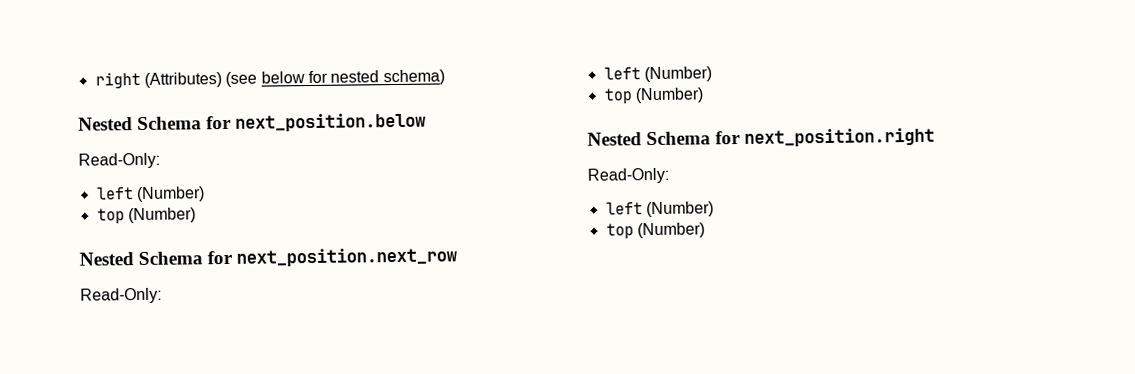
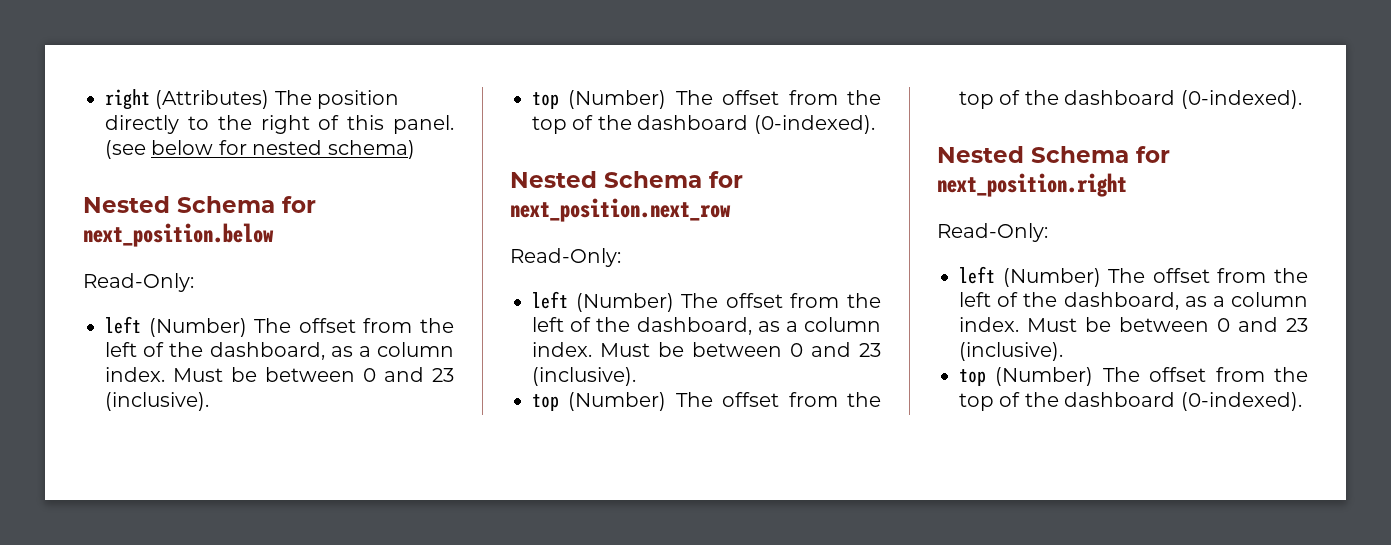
- right (Attributes) (see below for nested schema)
+ right (Attributes) The position directly to the right of this panel. (see below for nested schema)
  Nested Schema for next_position.below
  Read-Only:
- left (Number)
- top (Number)
+ left (Number) The offset from the left of the dashboard, as a column index. Must be between 0 and 23 (inclusive).
+ top (Number) The offset from the top of the dashboard (0-indexed).
  Nested Schema for next_position.next_row
  Read-Only:
- left (Number)
- top (Number)
+ left (Number) The offset from the left of the dashboard, as a column index. Must be between 0 and 23 (inclusive).
+ top (Number) The offset from the top of the dashboard (0-indexed).
  Nested Schema for next_position.right
  Read-Only:
- left (Number)
- top (Number)
+ left (Number) The offset from the left of the dashboard, as a column index. Must be between 0 and 23 (inclusive).
+ top (Number) The offset from the top of the dashboard (0-indexed).

